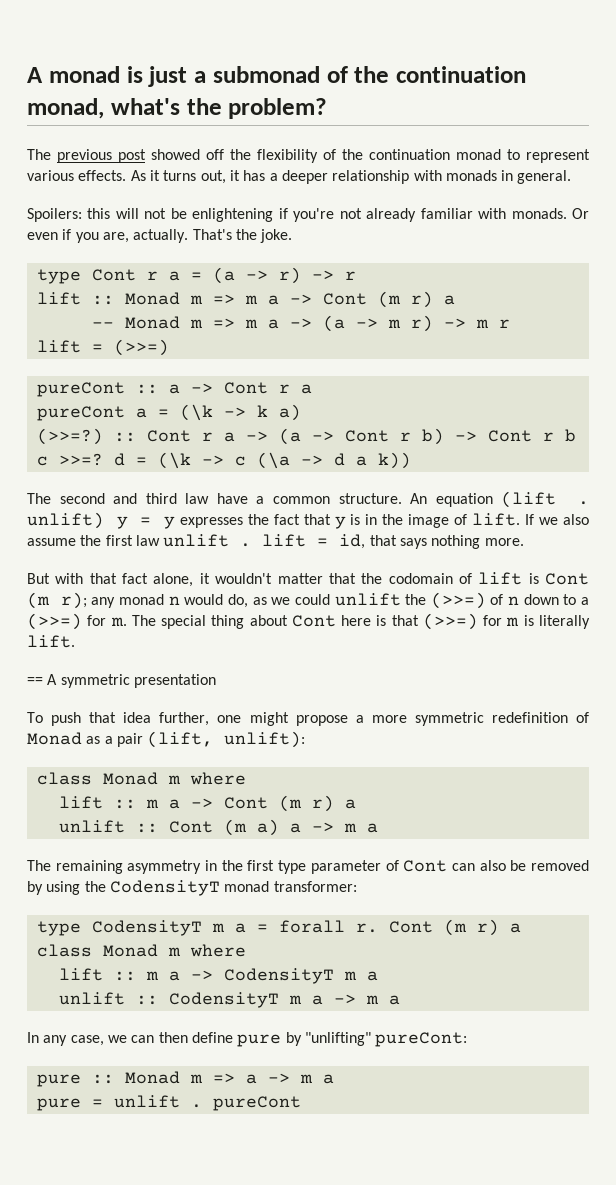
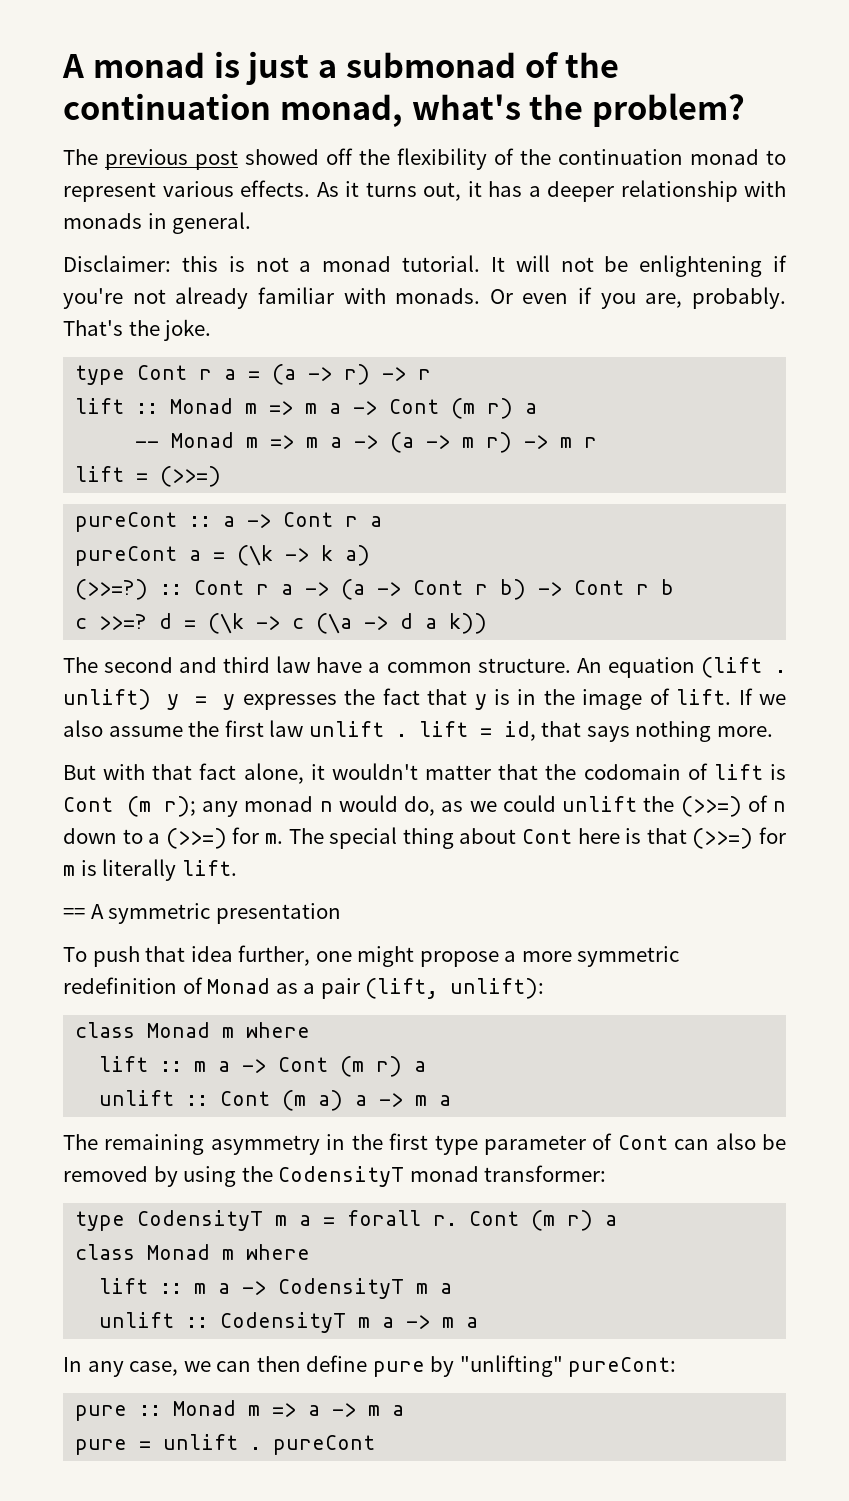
- Spoilers: this will not be enlightening if you're not already familiar with monads.
+ Disclaimer: this is not a monad tutorial. It will not be enlightening if you're not already familiar with monads.
- Or even if you are, actually.
+ Or even if you are, probably.

